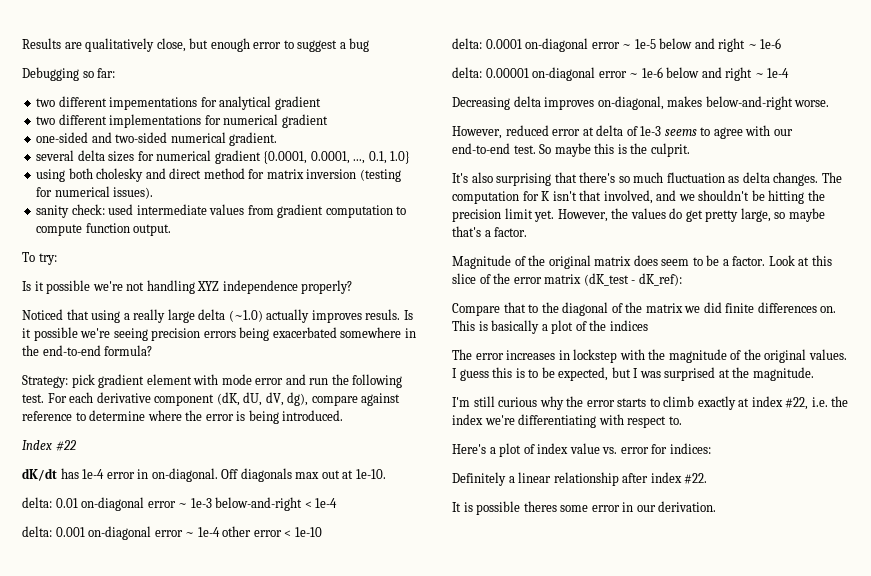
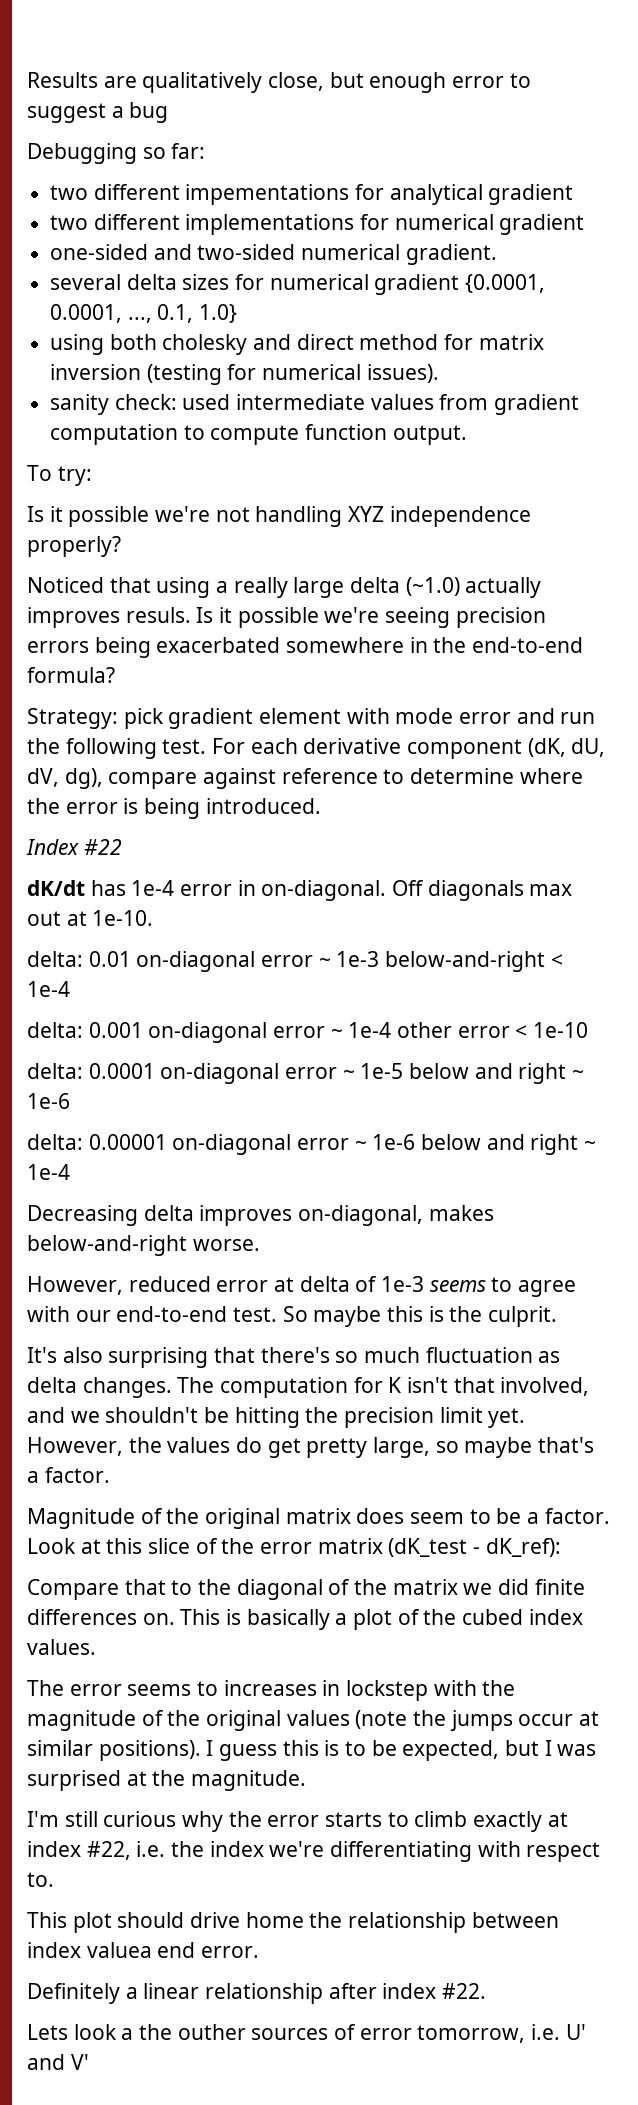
- This is basically a plot of the indices
+ This is basically a plot of the cubed index values.
- The error increases in lockstep with the magnitude of the original values.
+ The error seems to increases in lockstep with the magnitude of the original values (note the jumps occur at similar positions).
- Here's a plot of index value vs. error for indices:
+ This plot should drive home the relationship between index valuea end error.
- It is possible theres some error in our derivation.
+ Lets look a the outher sources of error tomorrow, i.e. U' and V'

